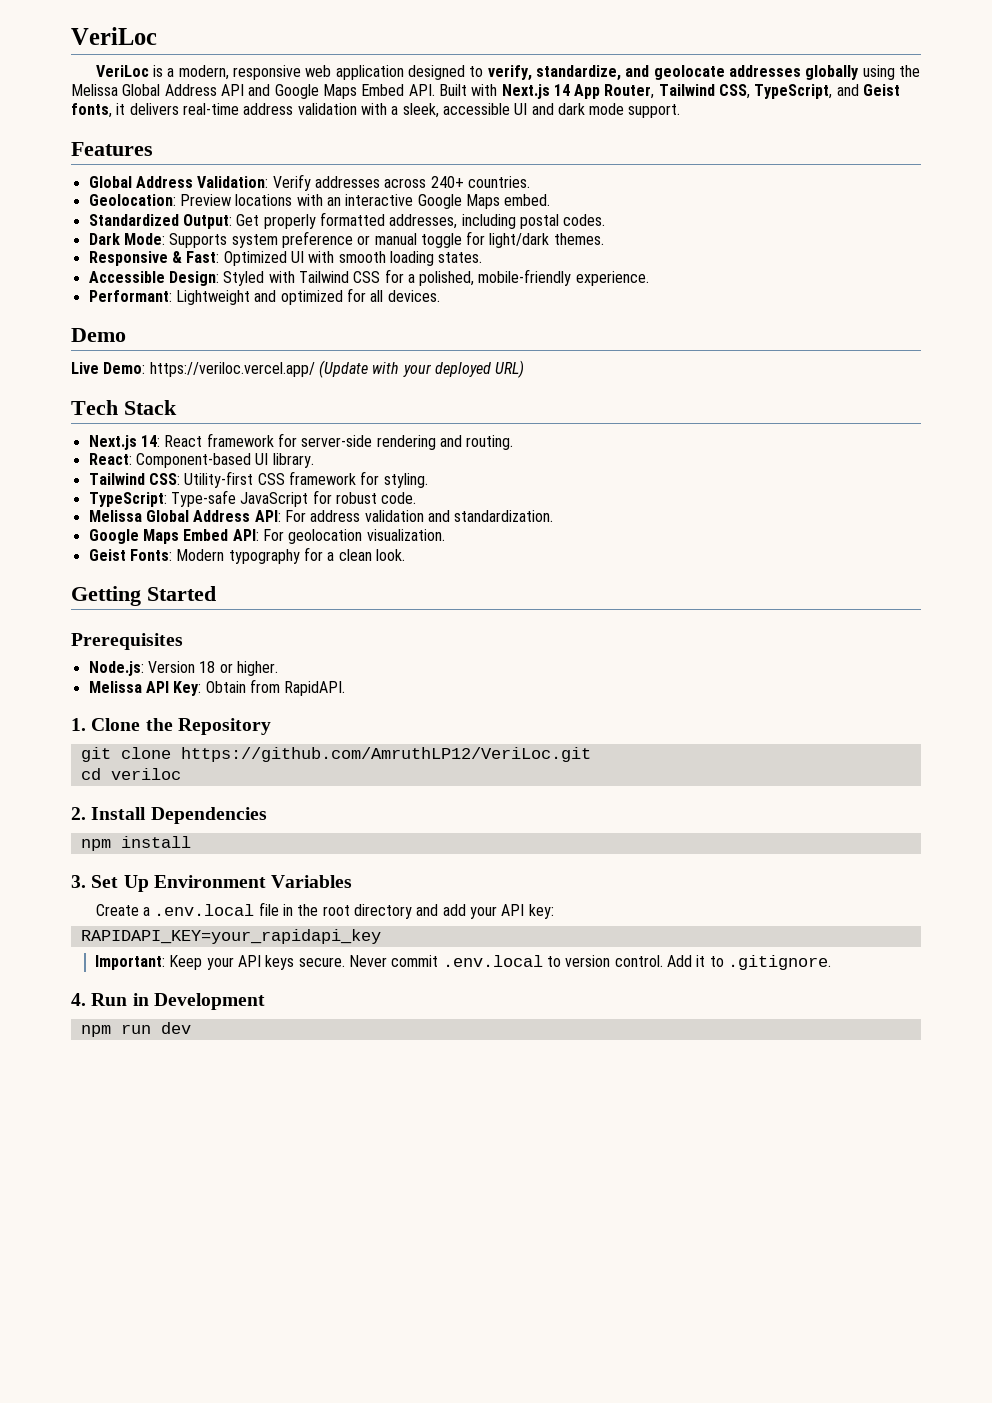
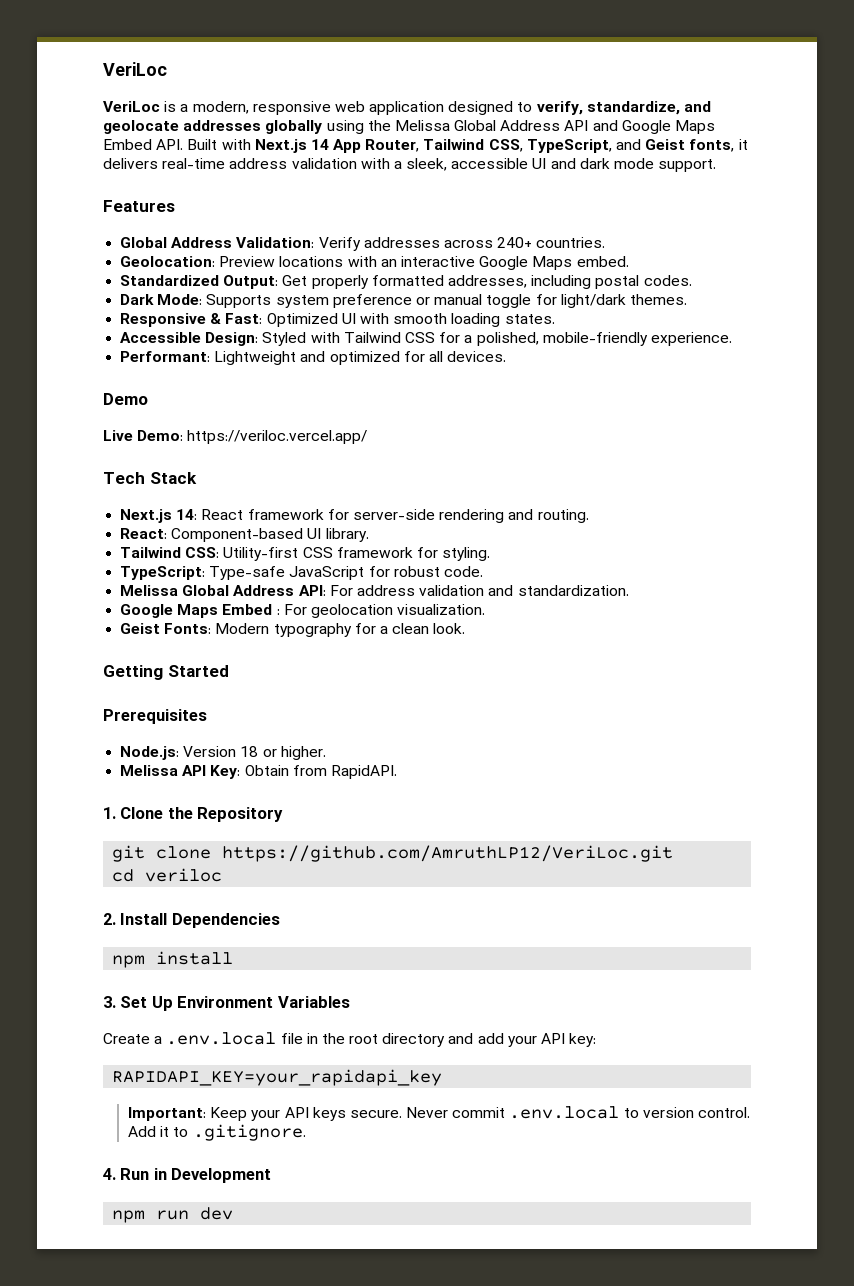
- Live Demo: https://veriloc.vercel.app/ (Update with your deployed URL)
+ Live Demo: https://veriloc.vercel.app/
- Google Maps Embed API: For geolocation visualization.
+ Google Maps Embed : For geolocation visualization.

